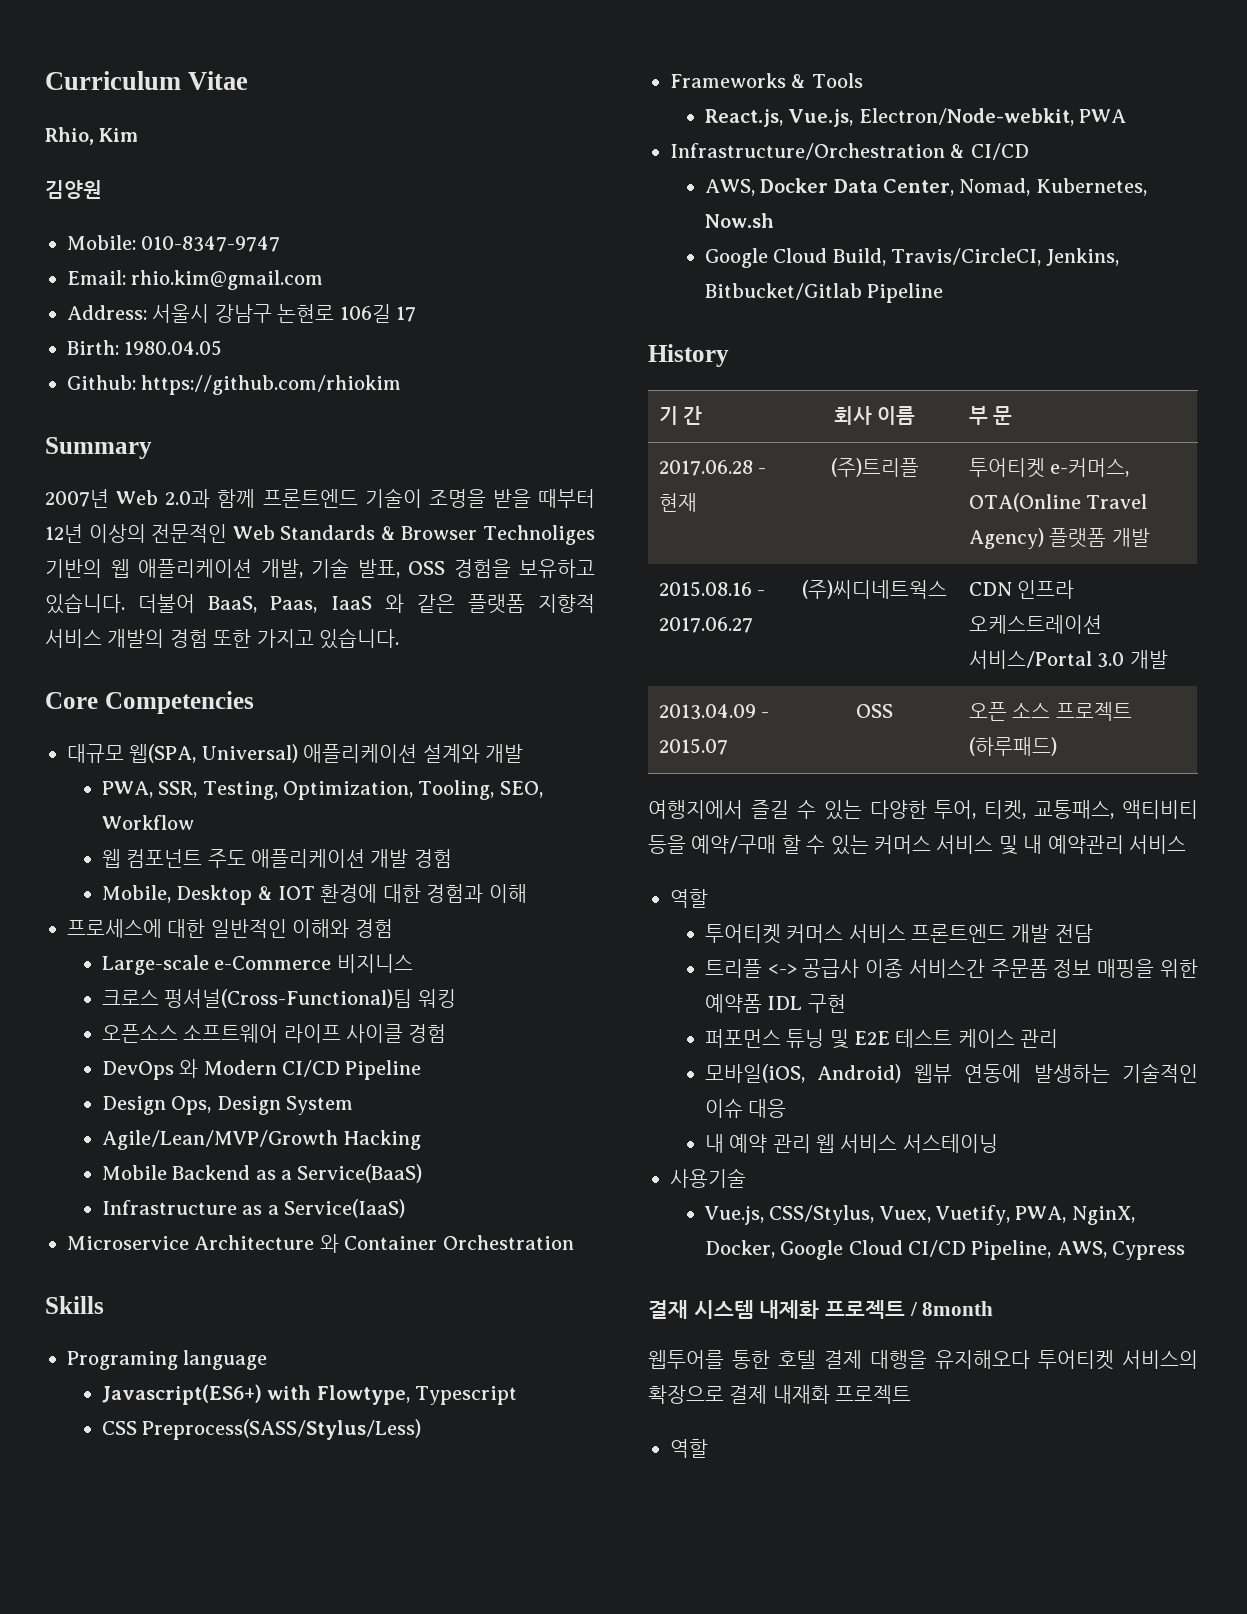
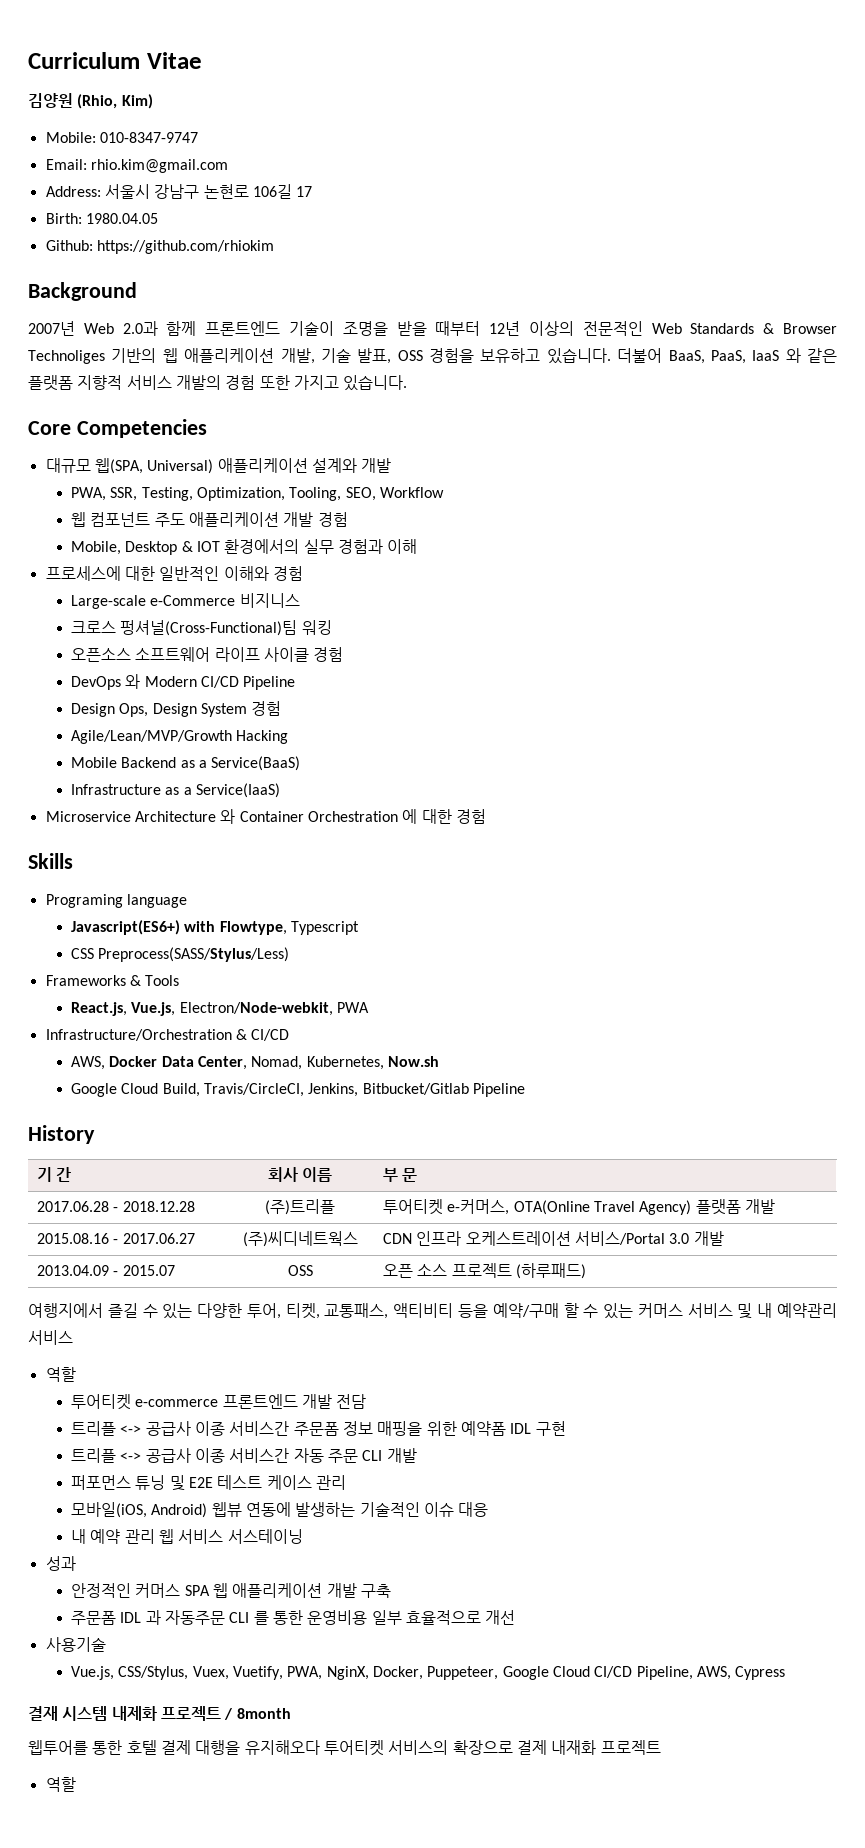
- Rhio, Kim
- 김양원
+ 김양원 (Rhio, Kim)
- Summary
+ Background
- 더불어 BaaS, Paas, IaaS 와 같은 플랫폼 지향적 서비스 개발의 경험 또한 가지고 있습니다.
+ 더불어 BaaS, PaaS, IaaS 와 같은 플랫폼 지향적 서비스 개발의 경험 또한 가지고 있습니다.
- Mobile, Desktop & IOT 환경에 대한 경험과 이해
+ Mobile, Desktop & IOT 환경에서의 실무 경험과 이해
- Design Ops, Design System
+ Design Ops, Design System 경험
- Microservice Architecture 와 Container Orchestration
+ Microservice Architecture 와 Container Orchestration 에 대한 경험
- 2017.06.28 - 현재 | (주)트리플 | 투어티켓 e-커머스, OTA(Online Travel Agency) 플랫폼 개발
+ 2017.06.28 - 2018.12.28 | (주)트리플 | 투어티켓 e-커머스, OTA(Online Travel Agency) 플랫폼 개발
- 투어티켓 커머스 서비스 프론트엔드 개발 전담
+ 투어티켓 e-commerce 프론트엔드 개발 전담
+ 트리플 <-> 공급사 이종 서비스간 자동 주문 CLI 개발
+ 성과
+ 안정적인 커머스 SPA 웹 애플리케이션 개발 구축
+ 주문폼 IDL 과 자동주문 CLI 를 통한 운영비용 일부 효율적으로 개선
- Vue.js, CSS/Stylus, Vuex, Vuetify, PWA, NginX, Docker, Google Cloud CI/CD Pipeline, AWS, Cypress
+ Vue.js, CSS/Stylus, Vuex, Vuetify, PWA, NginX, Docker, Puppeteer, Google Cloud CI/CD Pipeline, AWS, Cypress

